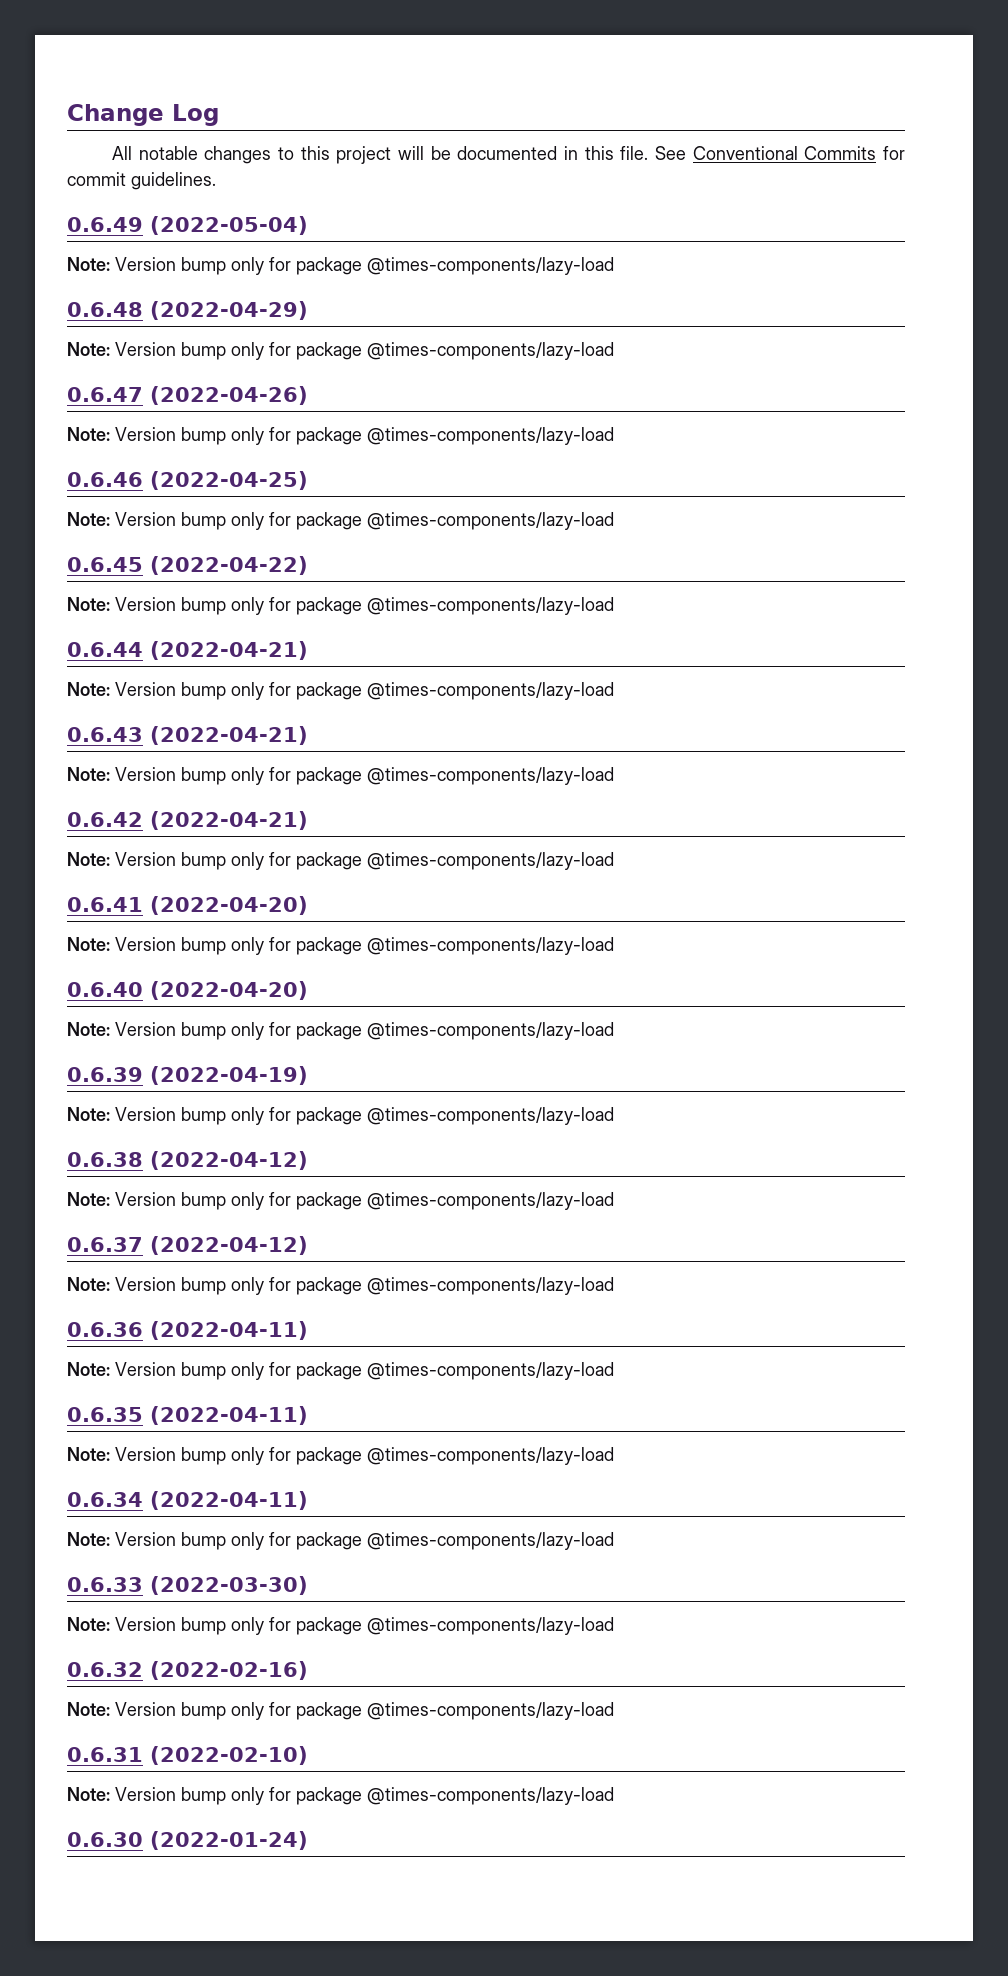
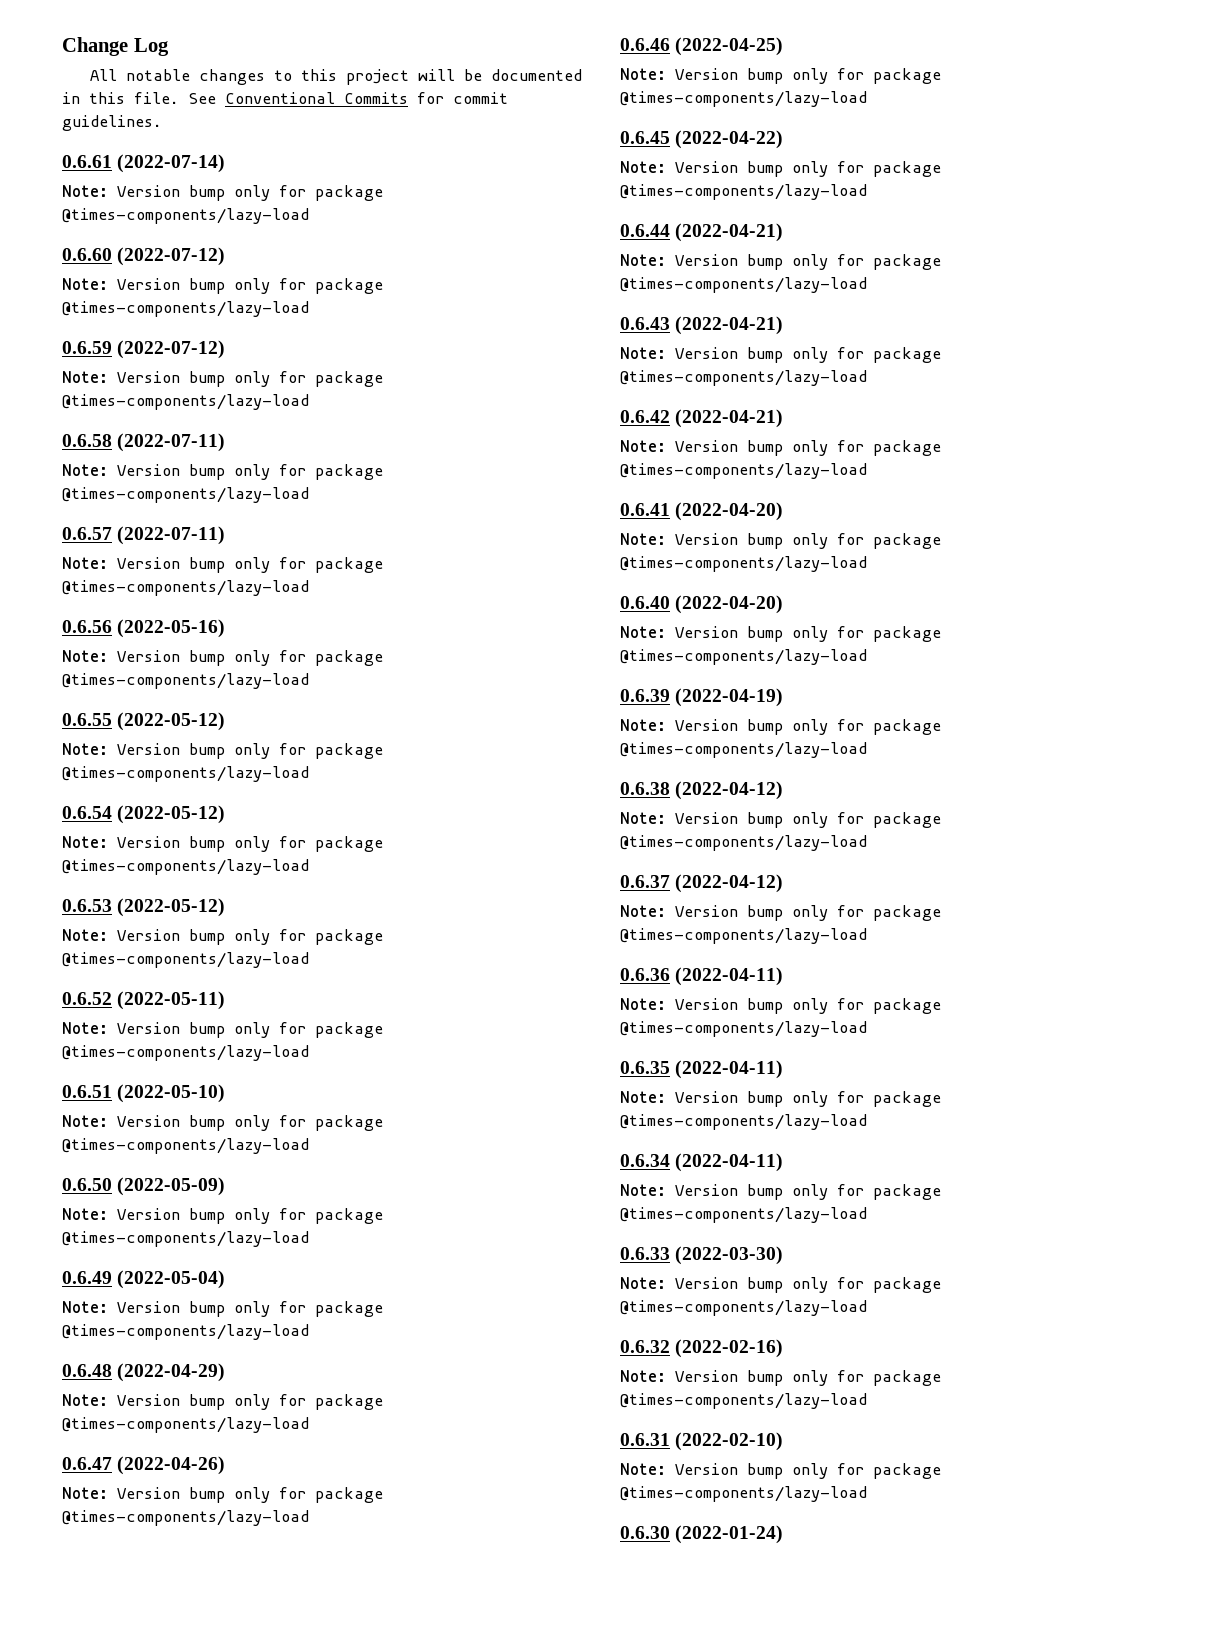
+ 0.6.61 (2022-07-14)
+ Note: Version bump only for package @times-components/lazy-load
+ 0.6.60 (2022-07-12)
+ Note: Version bump only for package @times-components/lazy-load
+ 0.6.59 (2022-07-12)
+ Note: Version bump only for package @times-components/lazy-load
+ 0.6.58 (2022-07-11)
+ Note: Version bump only for package @times-components/lazy-load
+ 0.6.57 (2022-07-11)
+ Note: Version bump only for package @times-components/lazy-load
+ 0.6.56 (2022-05-16)
+ Note: Version bump only for package @times-components/lazy-load
+ 0.6.55 (2022-05-12)
+ Note: Version bump only for package @times-components/lazy-load
+ 0.6.54 (2022-05-12)
+ Note: Version bump only for package @times-components/lazy-load
+ 0.6.53 (2022-05-12)
+ Note: Version bump only for package @times-components/lazy-load
+ 0.6.52 (2022-05-11)
+ Note: Version bump only for package @times-components/lazy-load
+ 0.6.51 (2022-05-10)
+ Note: Version bump only for package @times-components/lazy-load
+ 0.6.50 (2022-05-09)
+ Note: Version bump only for package @times-components/lazy-load

